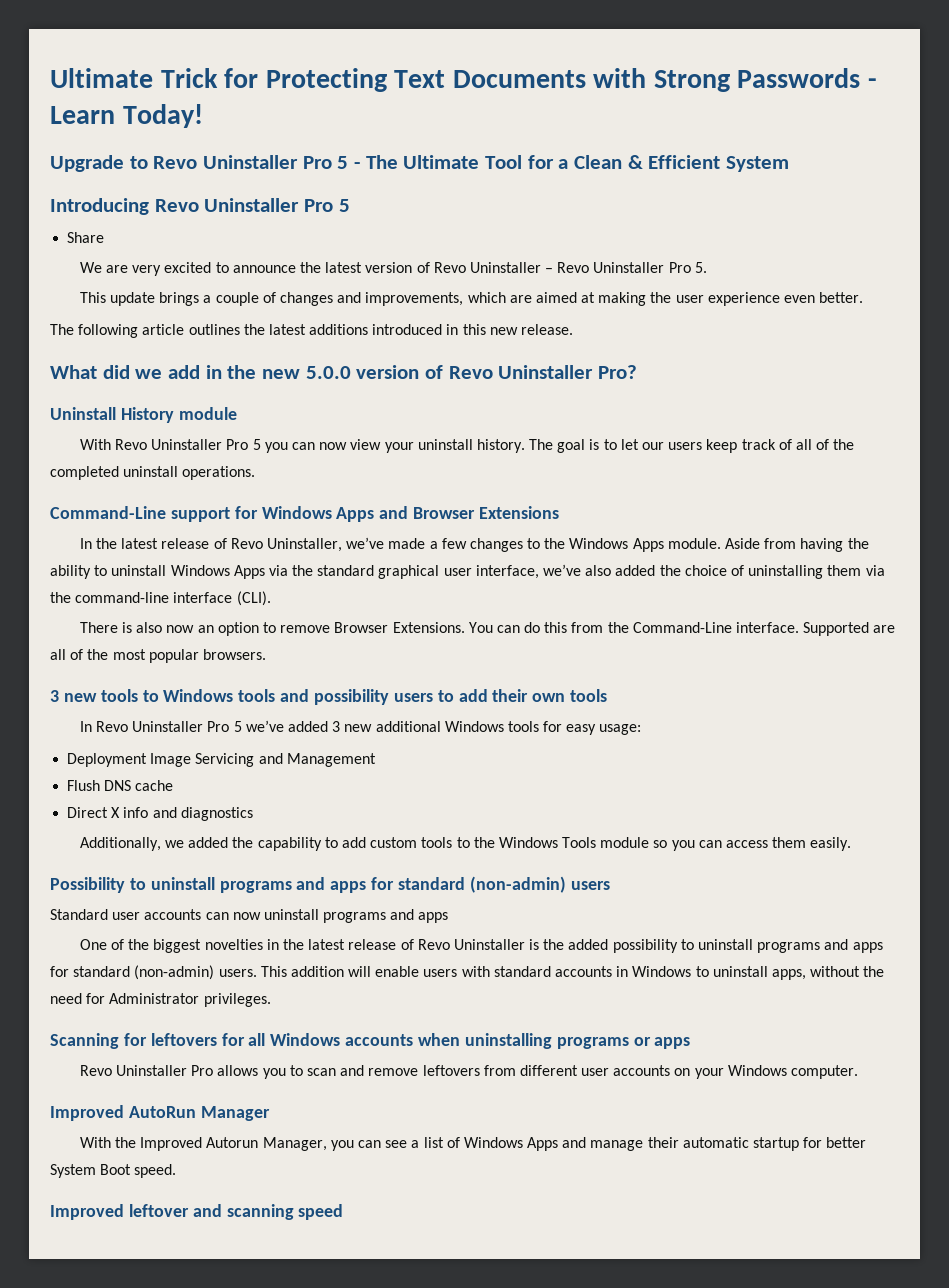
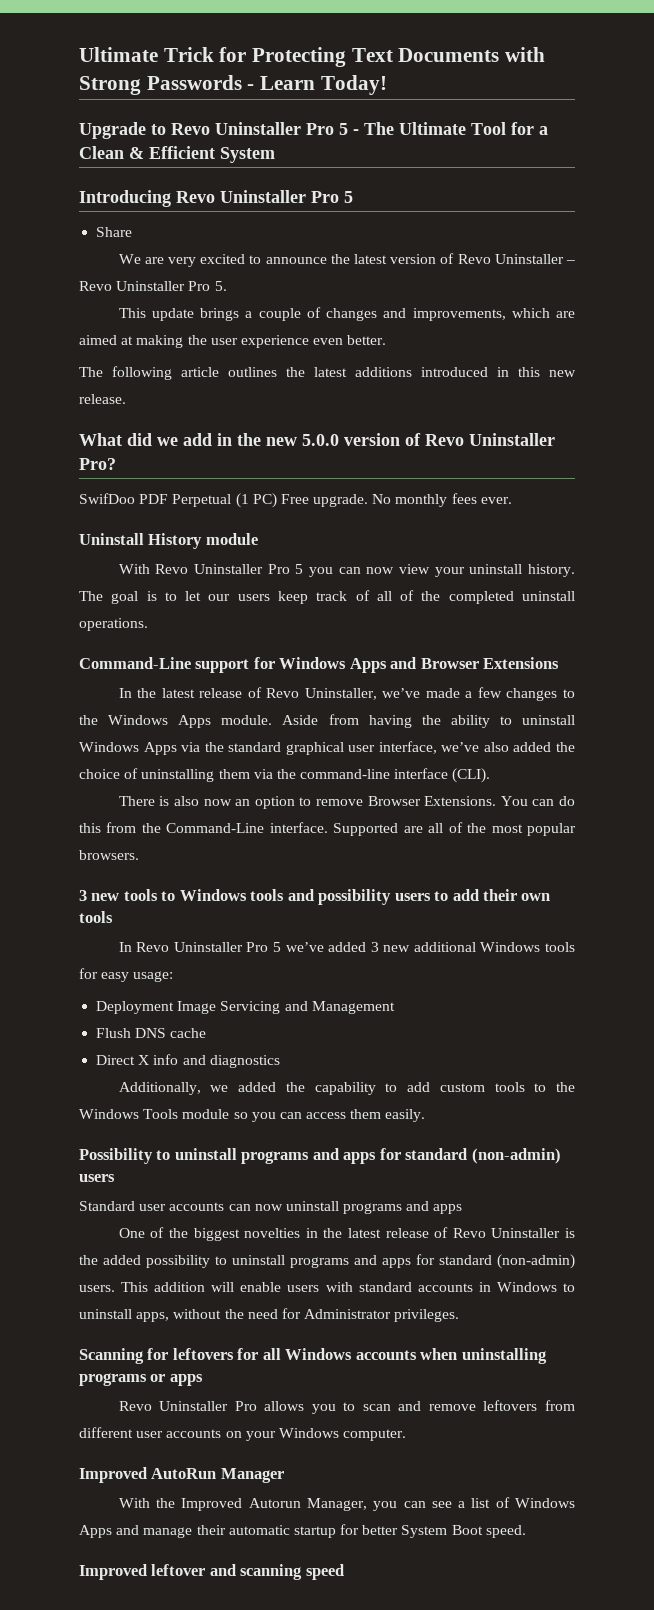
+ SwifDoo PDF Perpetual (1 PC) Free upgrade. No monthly fees ever.

